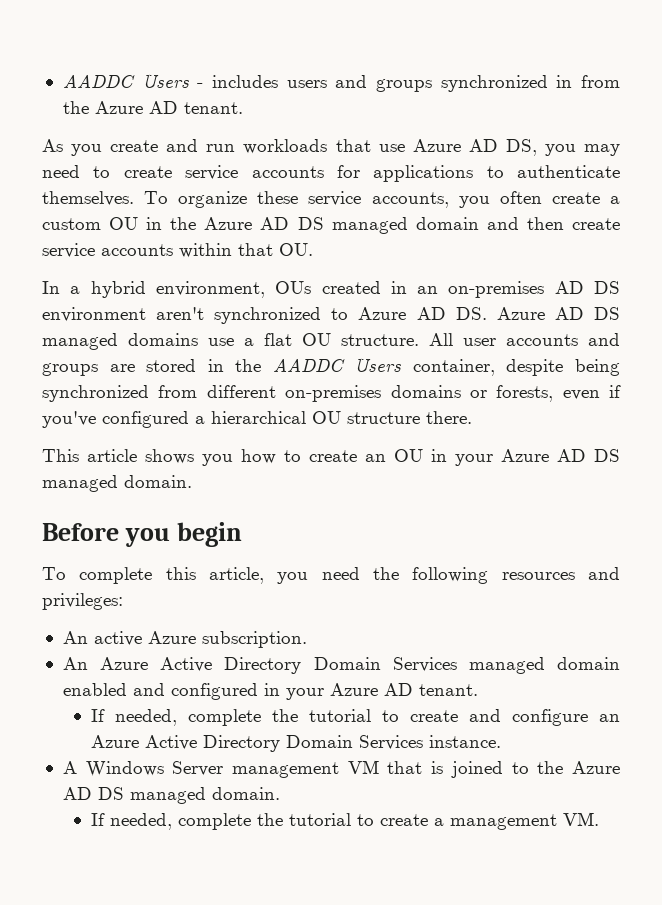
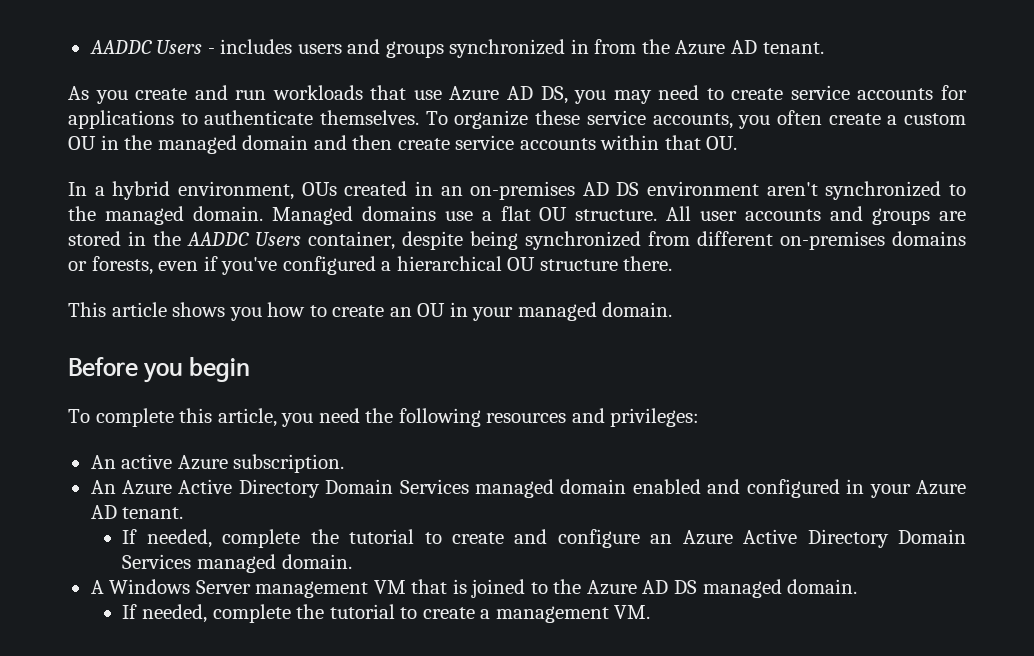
- To organize these service accounts, you often create a custom OU in the Azure AD DS managed domain and then create service accounts within that OU.
+ To organize these service accounts, you often create a custom OU in the managed domain and then create service accounts within that OU.
- In a hybrid environment, OUs created in an on-premises AD DS environment aren't synchronized to Azure AD DS. Azure AD DS managed domains use a flat OU structure.
+ In a hybrid environment, OUs created in an on-premises AD DS environment aren't synchronized to the managed domain. Managed domains use a flat OU structure.
- This article shows you how to create an OU in your Azure AD DS managed domain.
+ This article shows you how to create an OU in your managed domain.
- If needed, complete the tutorial to create and configure an Azure Active Directory Domain Services instance.
+ If needed, complete the tutorial to create and configure an Azure Active Directory Domain Services managed domain.

